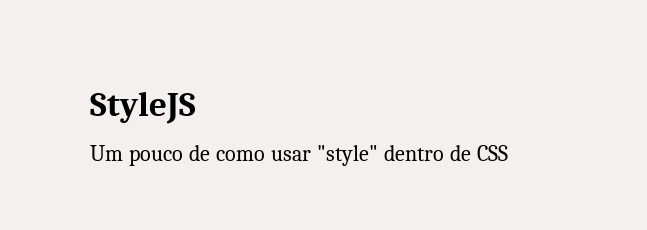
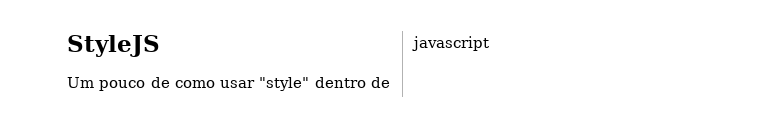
- Um pouco de como usar "style" dentro de CSS
+ Um pouco de como usar "style" dentro de javascript

